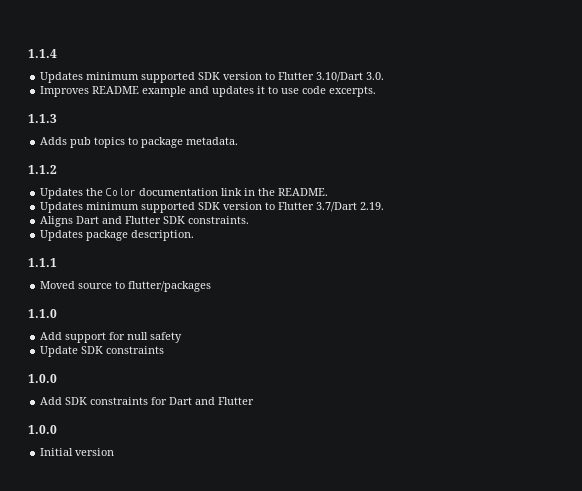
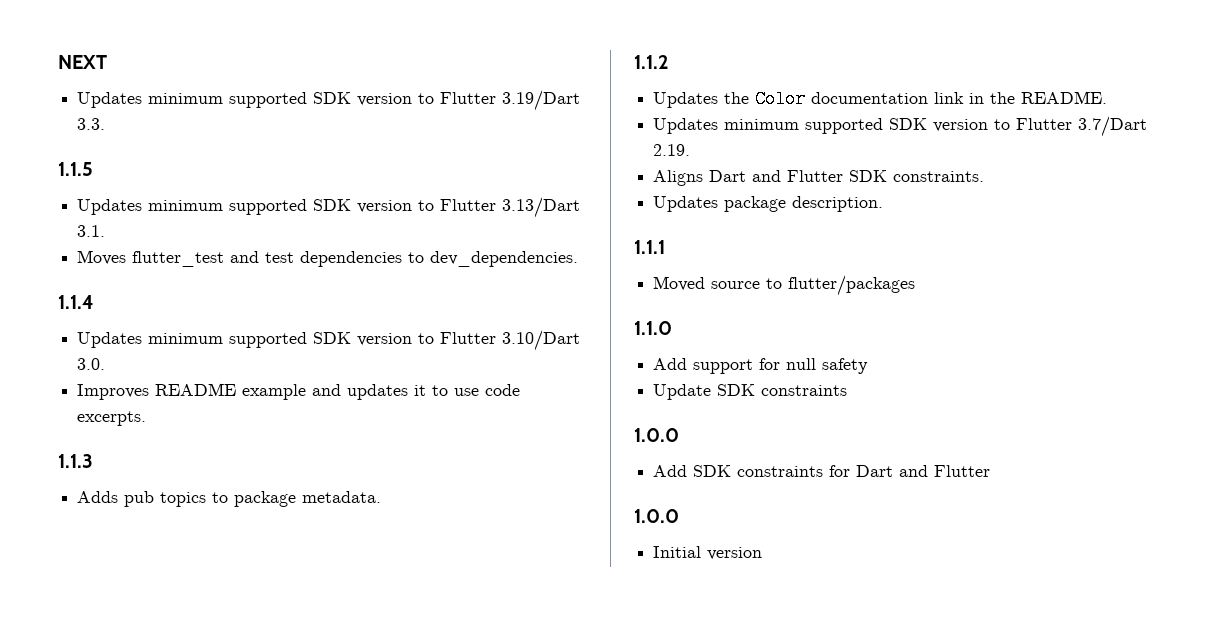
+ NEXT
+ Updates minimum supported SDK version to Flutter 3.19/Dart 3.3.
+ 1.1.5
+ Updates minimum supported SDK version to Flutter 3.13/Dart 3.1.
+ Moves flutter_test and test dependencies to dev_dependencies.

